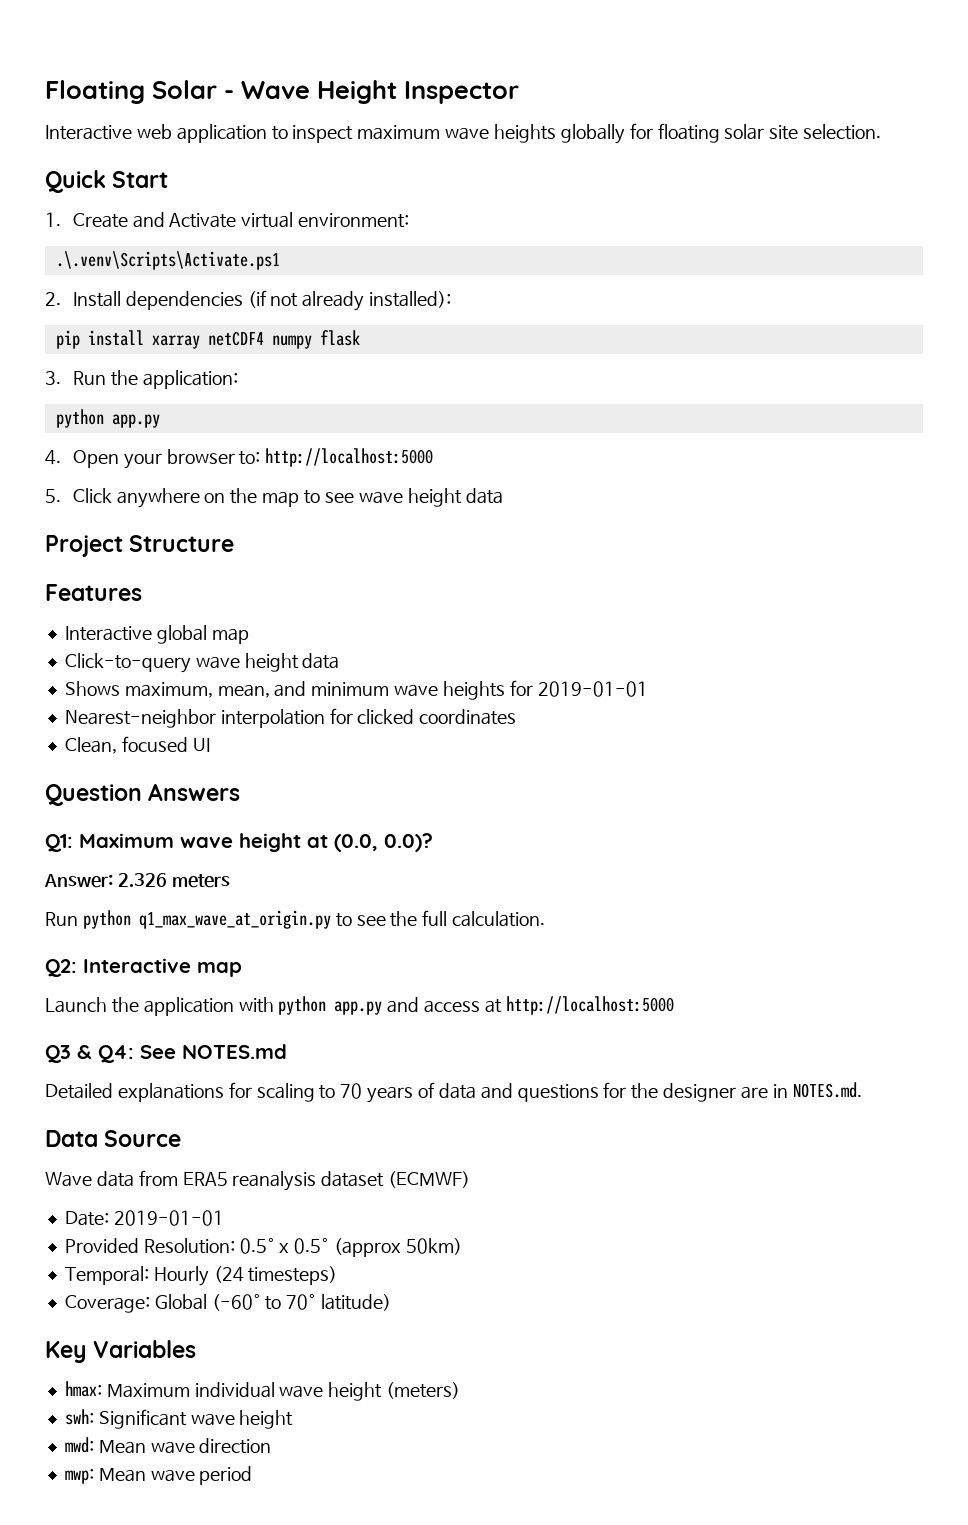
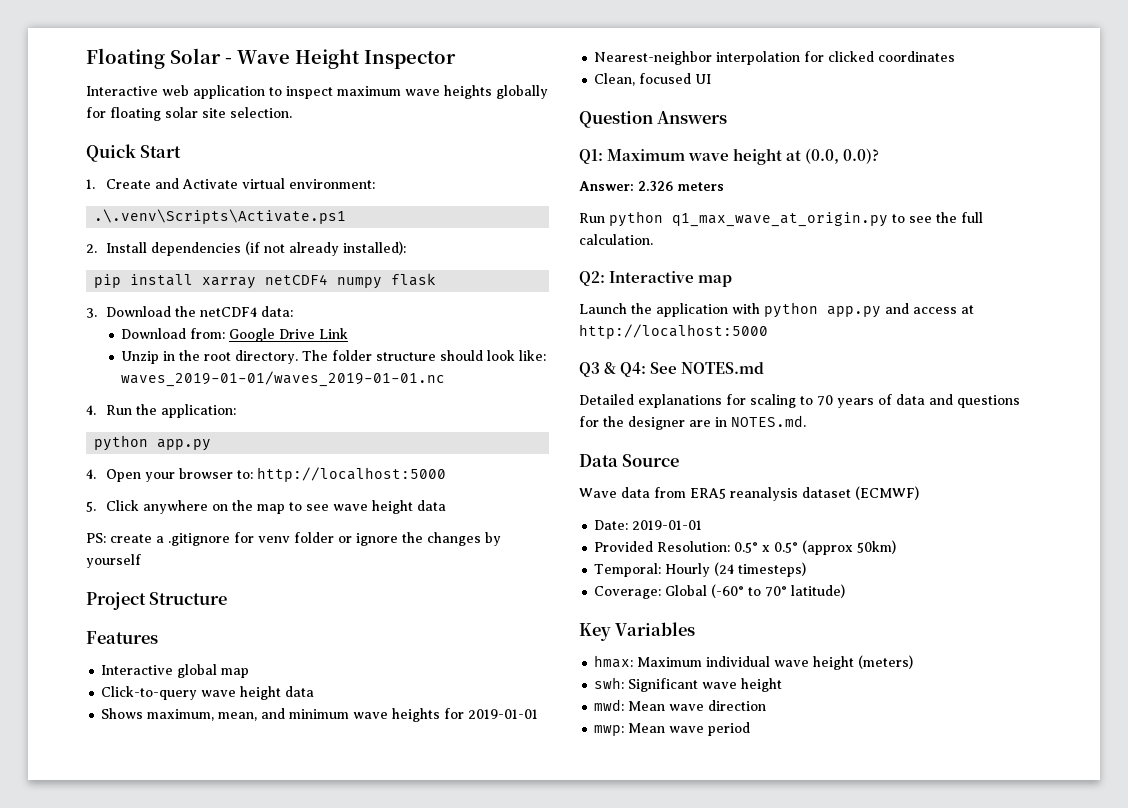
- 3. Run the application:
+ 3. Download the netCDF4 data:
+ Download from: Google Drive Link
+ Unzip in the root directory. The folder structure should look like: waves_2019-01-01/waves_2019-01-01.nc
+ 4. Run the application:
+ PS: create a .gitignore for venv folder or ignore the changes by yourself

